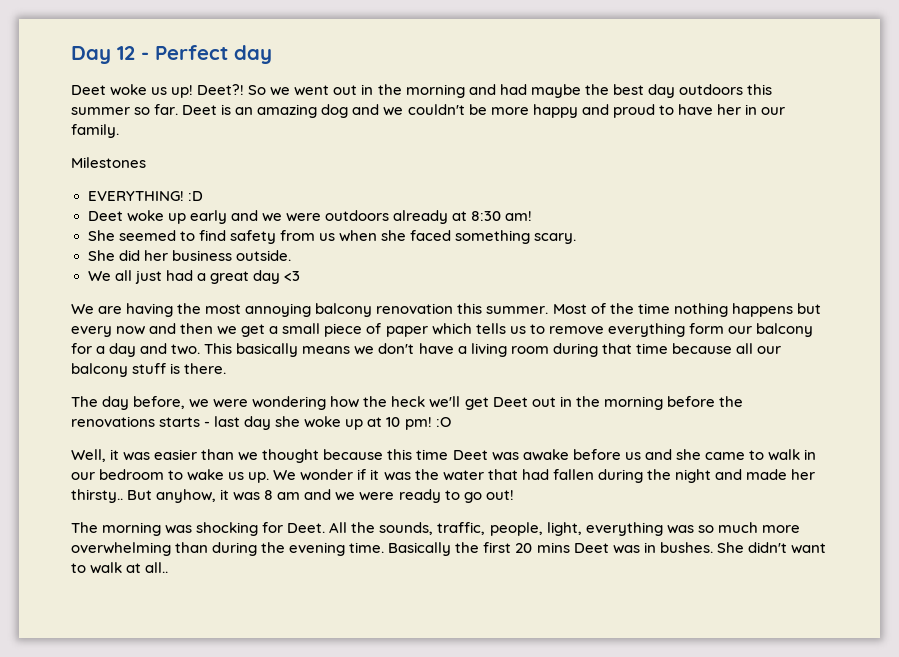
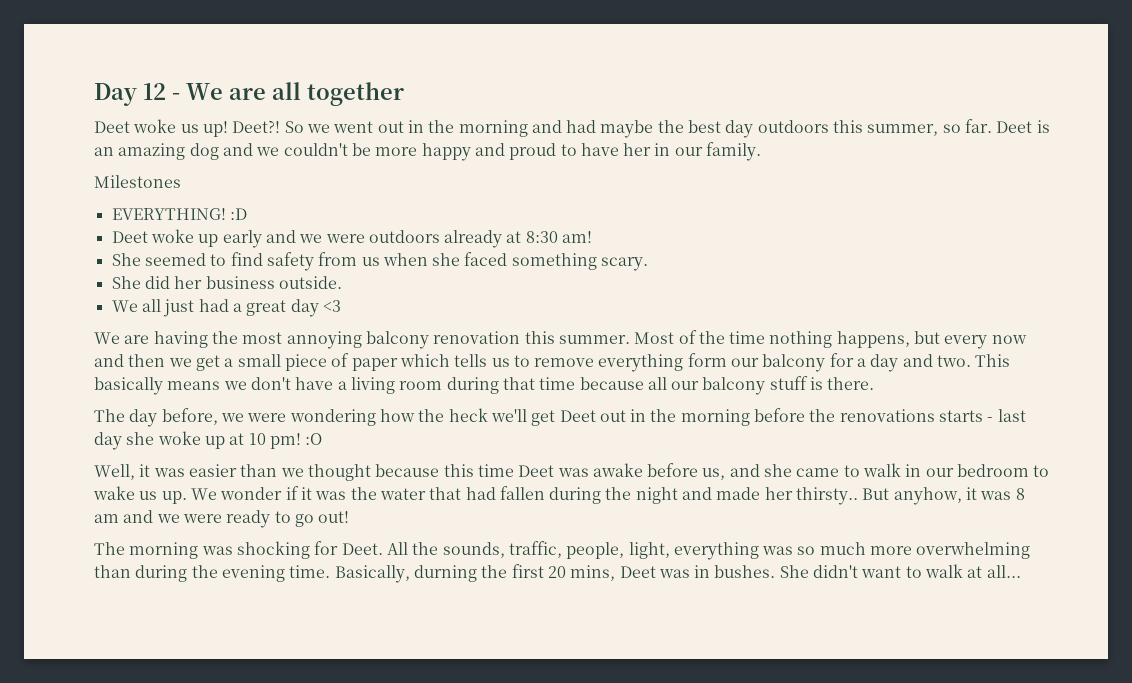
- Day 12 - Perfect day
+ Day 12 - We are all together
- So we went out in the morning and had maybe the best day outdoors this summer so far.
+ So we went out in the morning and had maybe the best day outdoors this summer, so far.
- Most of the time nothing happens but every now and then we get a small piece of paper which tells us to remove everything form our balcony for a day and two.
+ Most of the time nothing happens, but every now and then we get a small piece of paper which tells us to remove everything form our balcony for a day and two.
- Well, it was easier than we thought because this time Deet was awake before us and she came to walk in our bedroom to wake us up.
+ Well, it was easier than we thought because this time Deet was awake before us, and she came to walk in our bedroom to wake us up.
- Basically the first 20 mins Deet was in bushes.
+ Basically, durning the first 20 mins, Deet was in bushes.
- She didn't want to walk at all..
+ She didn't want to walk at all...

